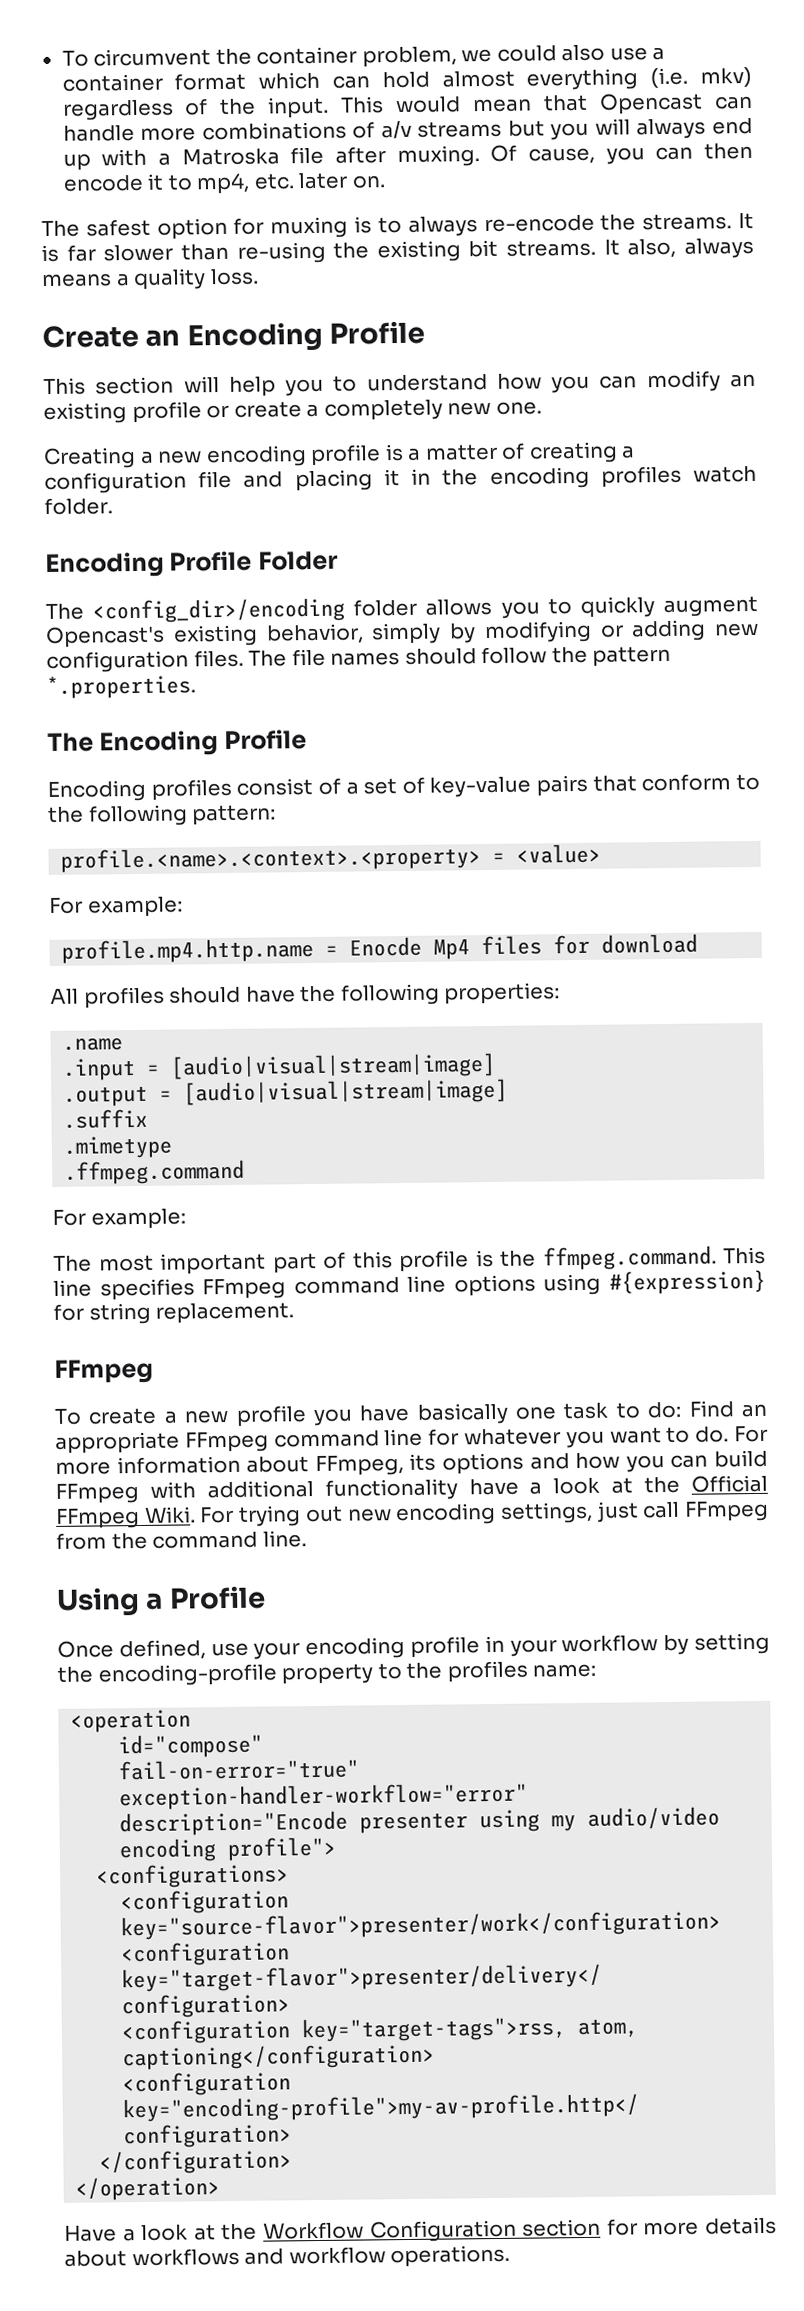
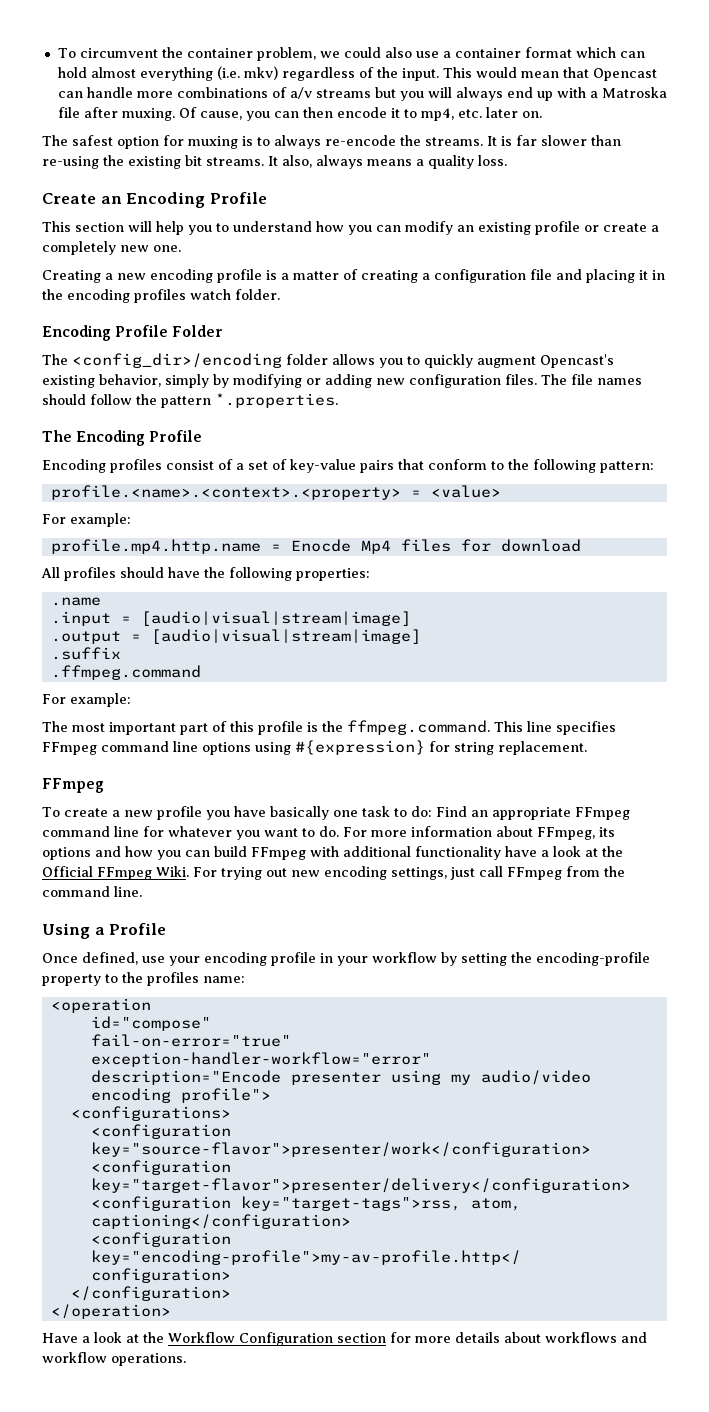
- .mimetype

